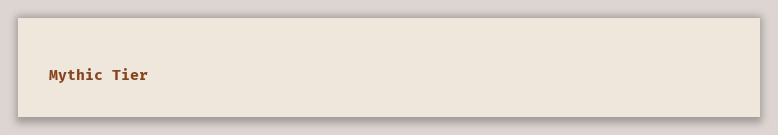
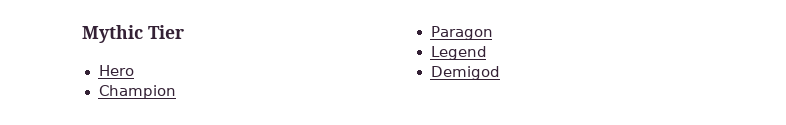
+ Hero
+ Champion
+ Paragon
+ Legend
+ Demigod

